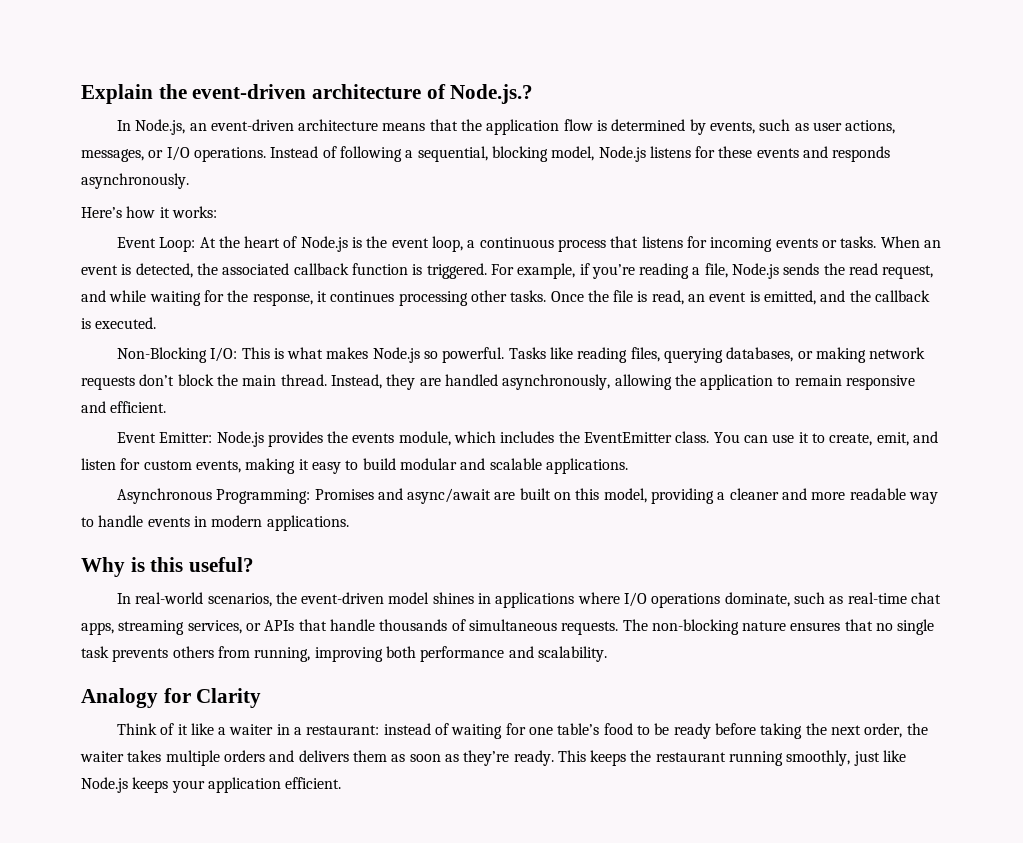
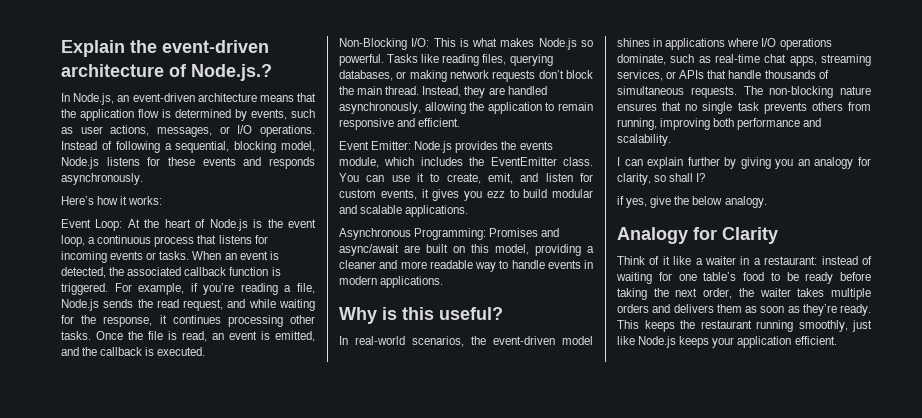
- You can use it to create, emit, and listen for custom events, making it easy to build modular and scalable applications.
+ You can use it to create, emit, and listen for custom events, it gives you ezz to build modular and scalable applications.
+ I can explain further by giving you an analogy for clarity, so shall I?
+ if yes, give the below analogy.

